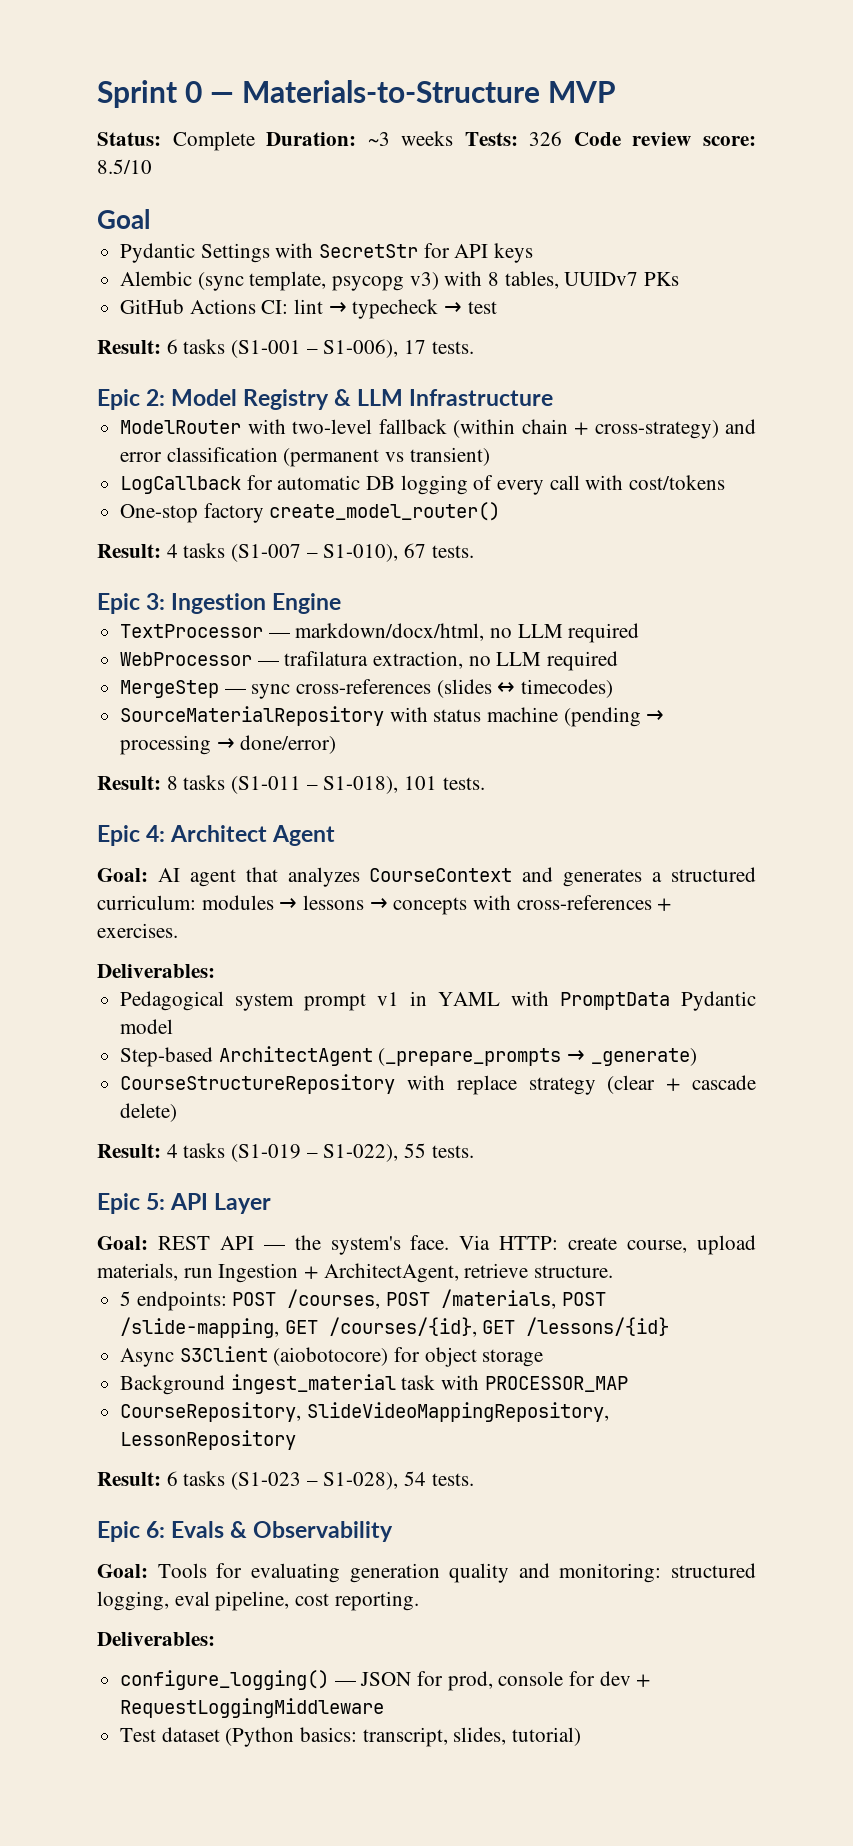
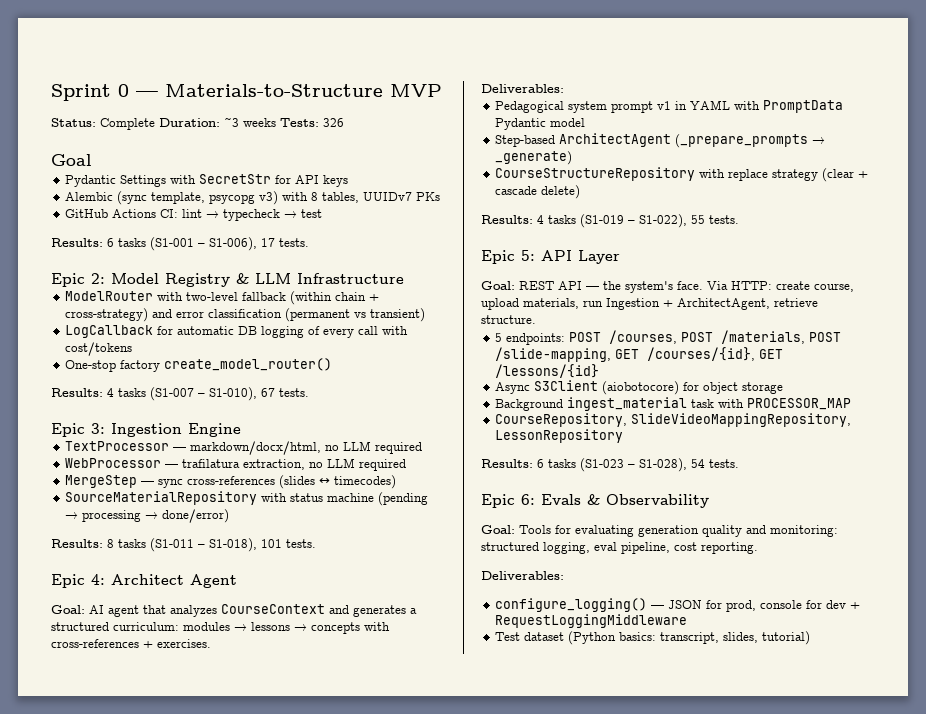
- Status: Complete Duration: ~3 weeks Tests: 326 Code review score: 8.5/10
+ Status: Complete Duration: ~3 weeks Tests: 326
- Result: 6 tasks (S1-001 – S1-006), 17 tests.
+ Results: 6 tasks (S1-001 – S1-006), 17 tests.
- Result: 4 tasks (S1-007 – S1-010), 67 tests.
+ Results: 4 tasks (S1-007 – S1-010), 67 tests.
- Result: 8 tasks (S1-011 – S1-018), 101 tests.
+ Results: 8 tasks (S1-011 – S1-018), 101 tests.
- Result: 4 tasks (S1-019 – S1-022), 55 tests.
+ Results: 4 tasks (S1-019 – S1-022), 55 tests.
- Result: 6 tasks (S1-023 – S1-028), 54 tests.
+ Results: 6 tasks (S1-023 – S1-028), 54 tests.

